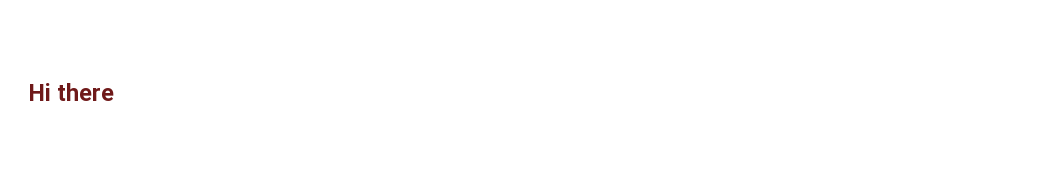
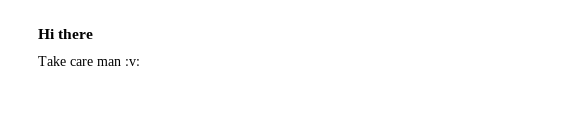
+ Take care man :v:

